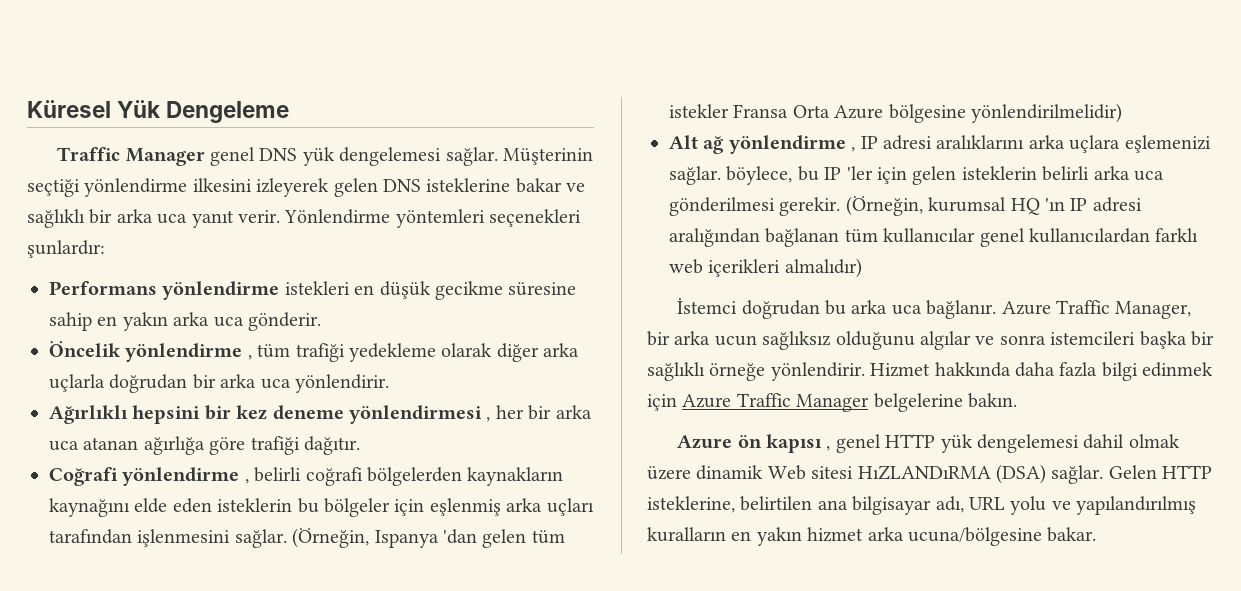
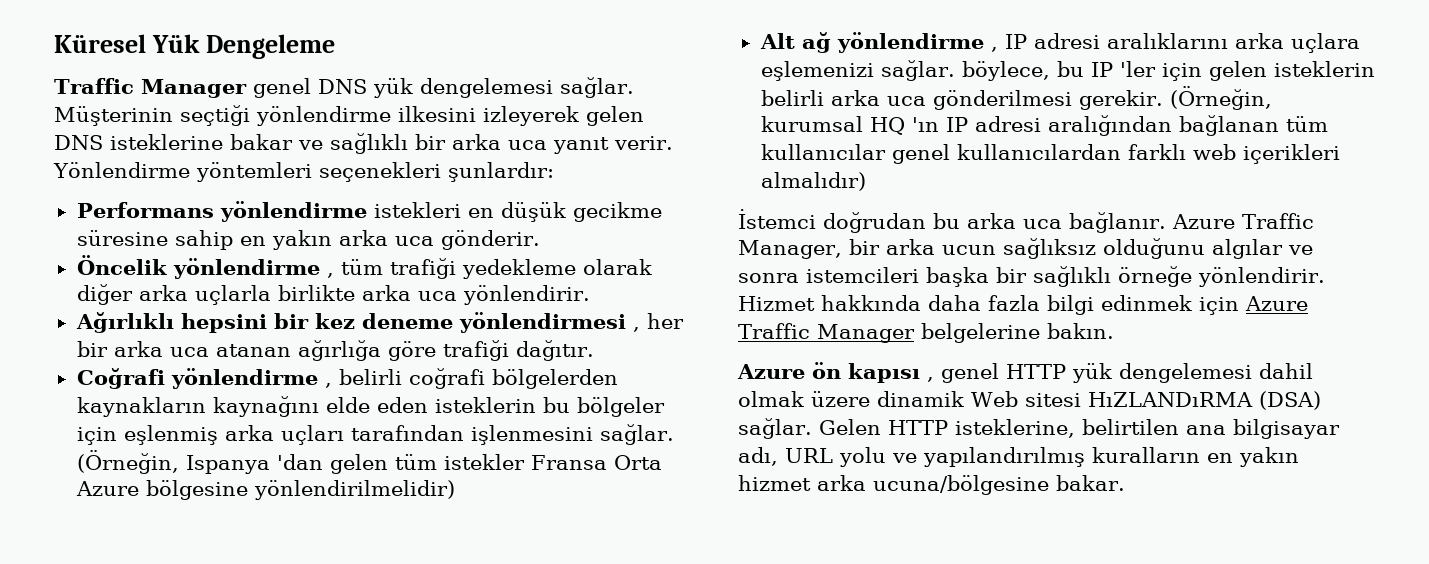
- Öncelik yönlendirme , tüm trafiği yedekleme olarak diğer arka uçlarla doğrudan bir arka uca yönlendirir.
+ Öncelik yönlendirme , tüm trafiği yedekleme olarak diğer arka uçlarla birlikte arka uca yönlendirir.

